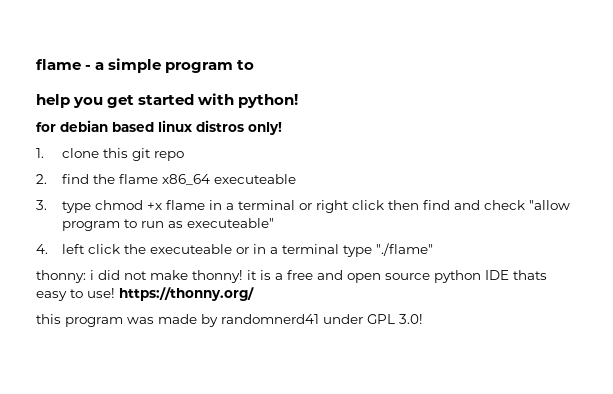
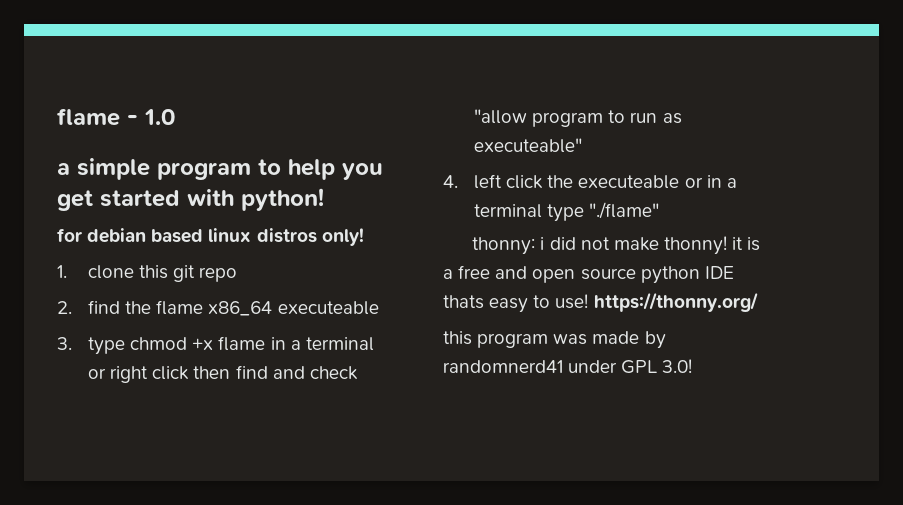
- flame - a simple program to
- help you get started with python!
+ flame - 1.0
+ a simple program to help you get started with python!

